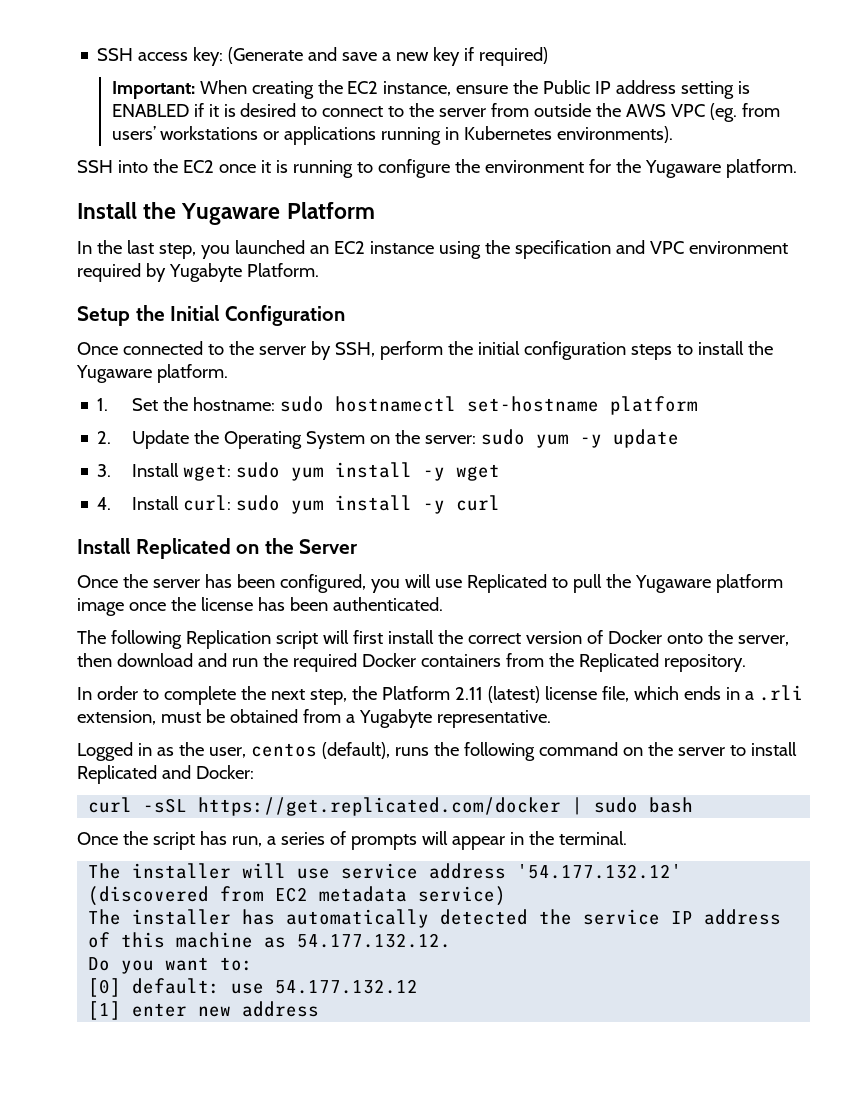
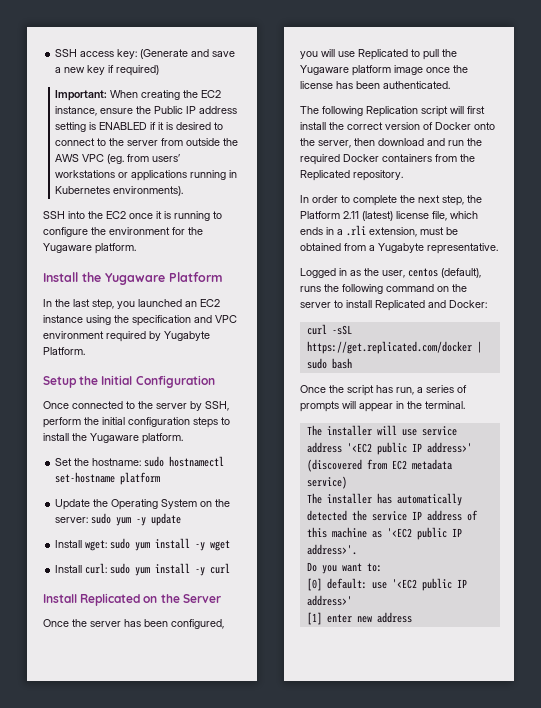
- 1. Set the hostname: sudo hostnamectl set-hostname platform
+ Set the hostname: sudo hostnamectl set-hostname platform
- 2. Update the Operating System on the server: sudo yum -y update
+ Update the Operating System on the server: sudo yum -y update
- 3. Install wget: sudo yum install -y wget
+ Install wget: sudo yum install -y wget
- 4. Install curl: sudo yum install -y curl
+ Install curl: sudo yum install -y curl
- The installer will use service address '54.177.132.12' (discovered from EC2 metadata service)
+ The installer will use service address '<EC2 public IP address>' (discovered from EC2 metadata service)
- The installer has automatically detected the service IP address of this machine as 54.177.132.12.
+ The installer has automatically detected the service IP address of this machine as '<EC2 public IP address>'.
- [0] default: use 54.177.132.12
+ [0] default: use '<EC2 public IP address>'

